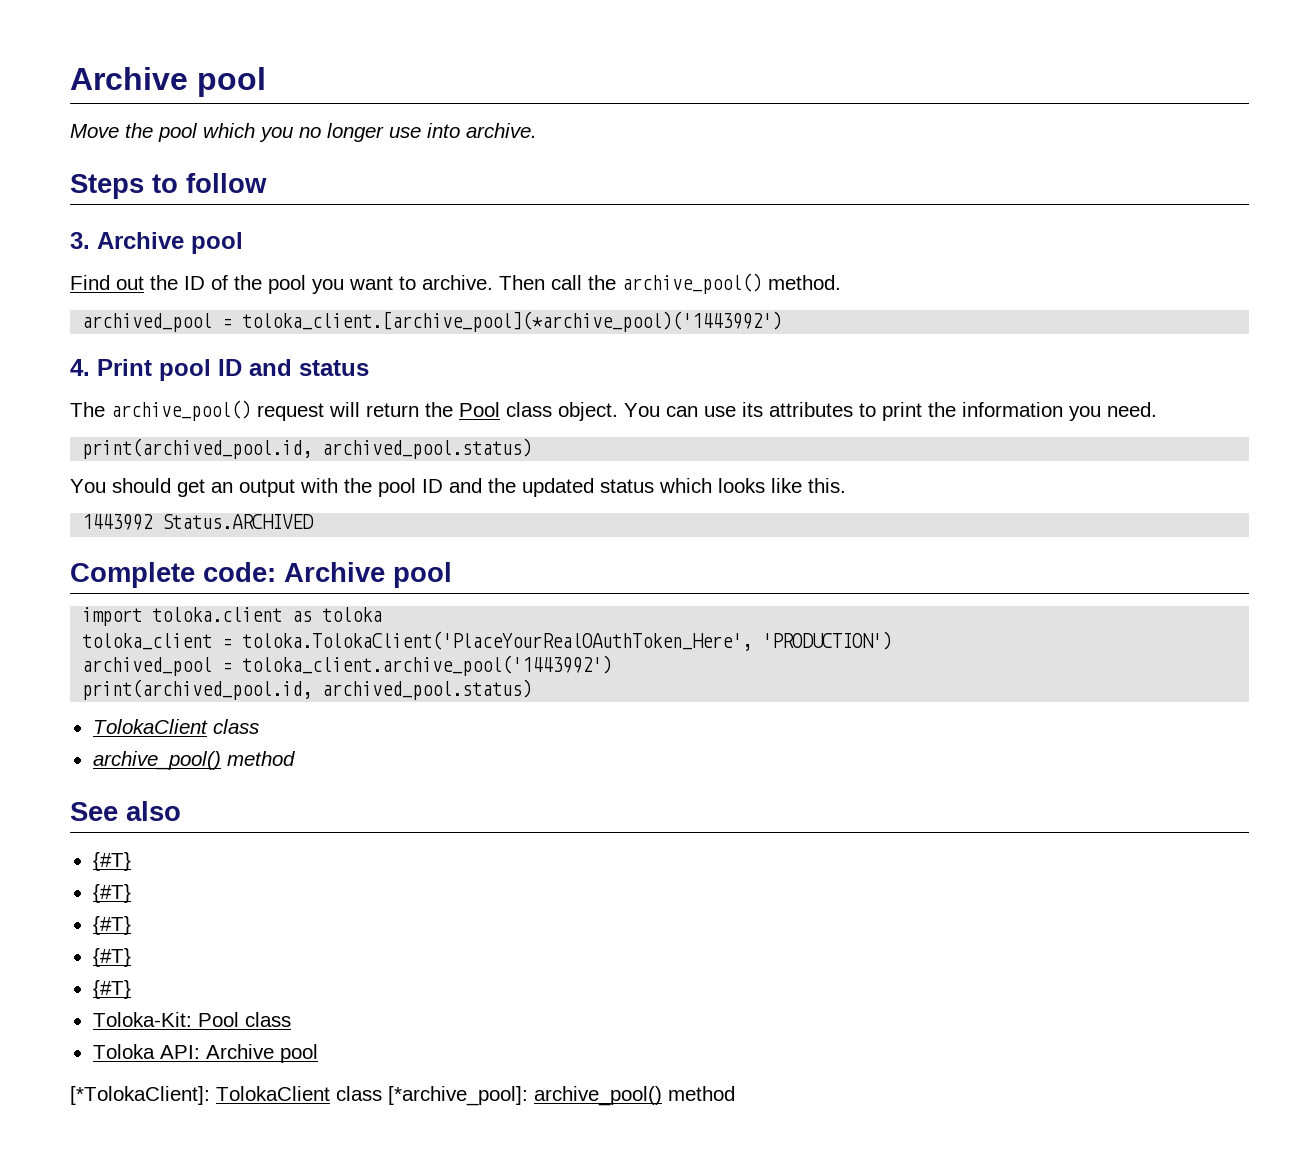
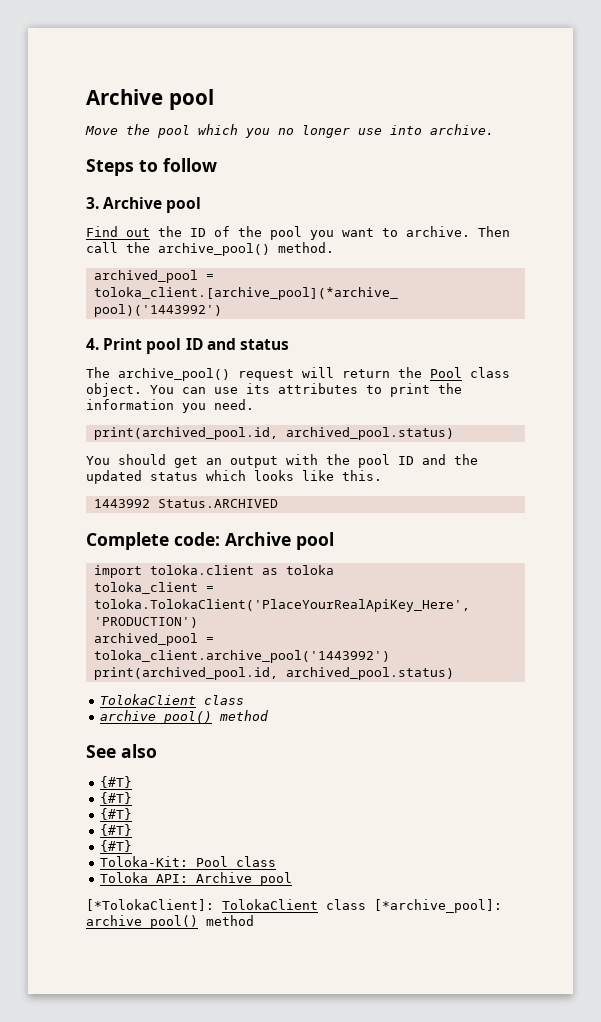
- toloka_client = toloka.TolokaClient('PlaceYourRealOAuthToken_Here', 'PRODUCTION')
+ toloka_client = toloka.TolokaClient('PlaceYourRealApiKey_Here', 'PRODUCTION')

